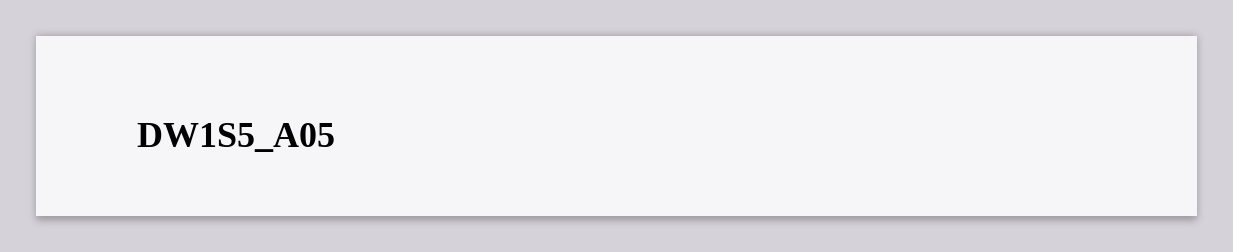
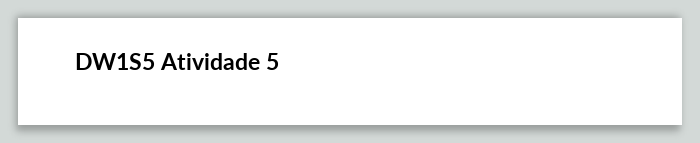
- DW1S5_A05
+ DW1S5 Atividade 5

